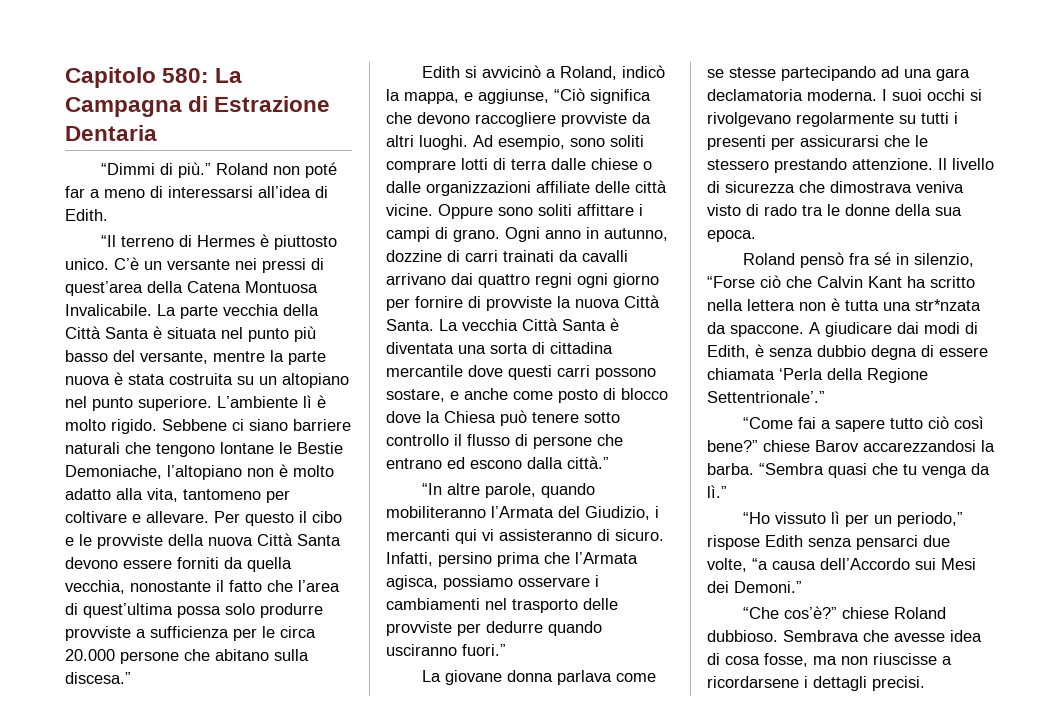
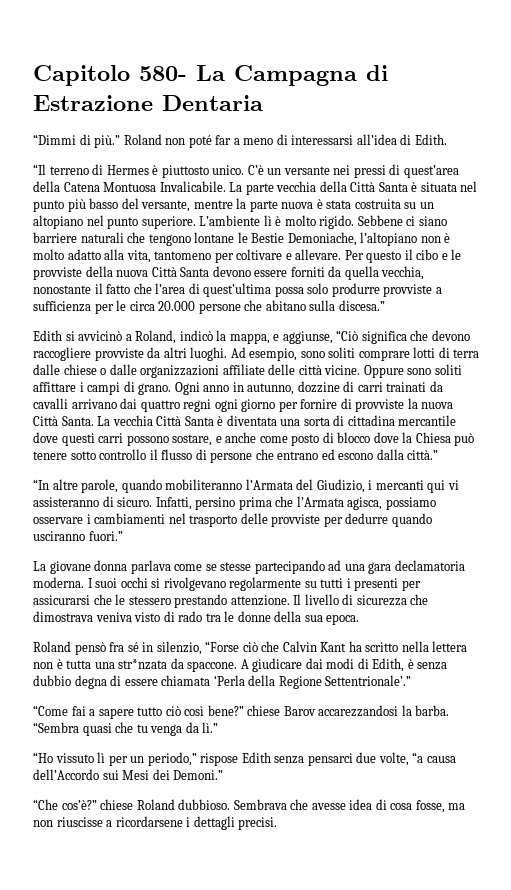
- Capitolo 580: La Campagna di Estrazione Dentaria
+ Capitolo 580- La Campagna di Estrazione Dentaria

